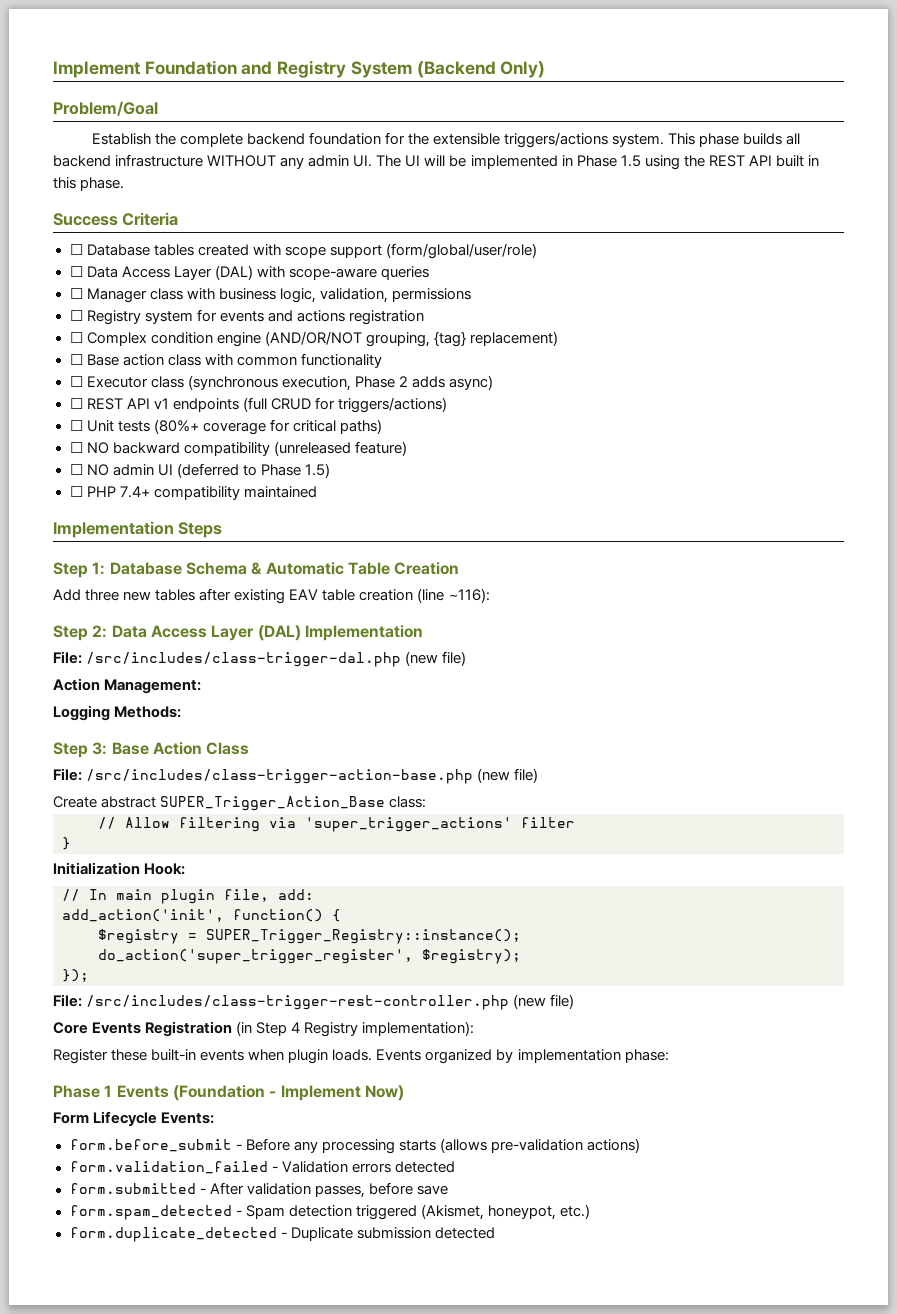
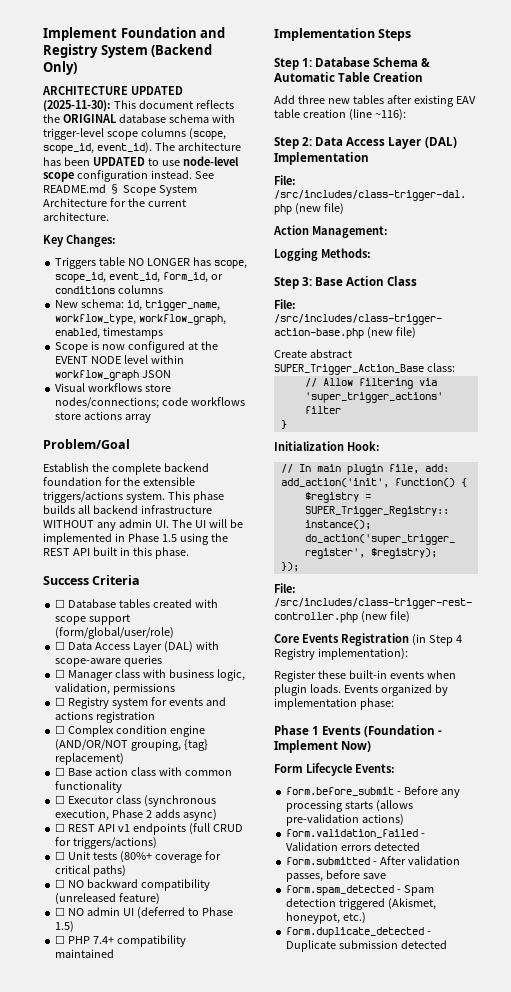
+ ARCHITECTURE UPDATED (2025-11-30): This document reflects the ORIGINAL database schema with trigger-level scope columns (scope, scope_id, event_id). The architecture has been UPDATED to use node-level scope configuration instead. See README.md § Scope System Architecture for the current architecture.
+ Key Changes:
+ Triggers table NO LONGER has scope, scope_id, event_id, form_id, or conditions columns
+ New schema: id, trigger_name, workflow_type, workflow_graph, enabled, timestamps
+ Scope is now configured at the EVENT NODE level within workflow_graph JSON
+ Visual workflows store nodes/connections; code workflows store actions array

